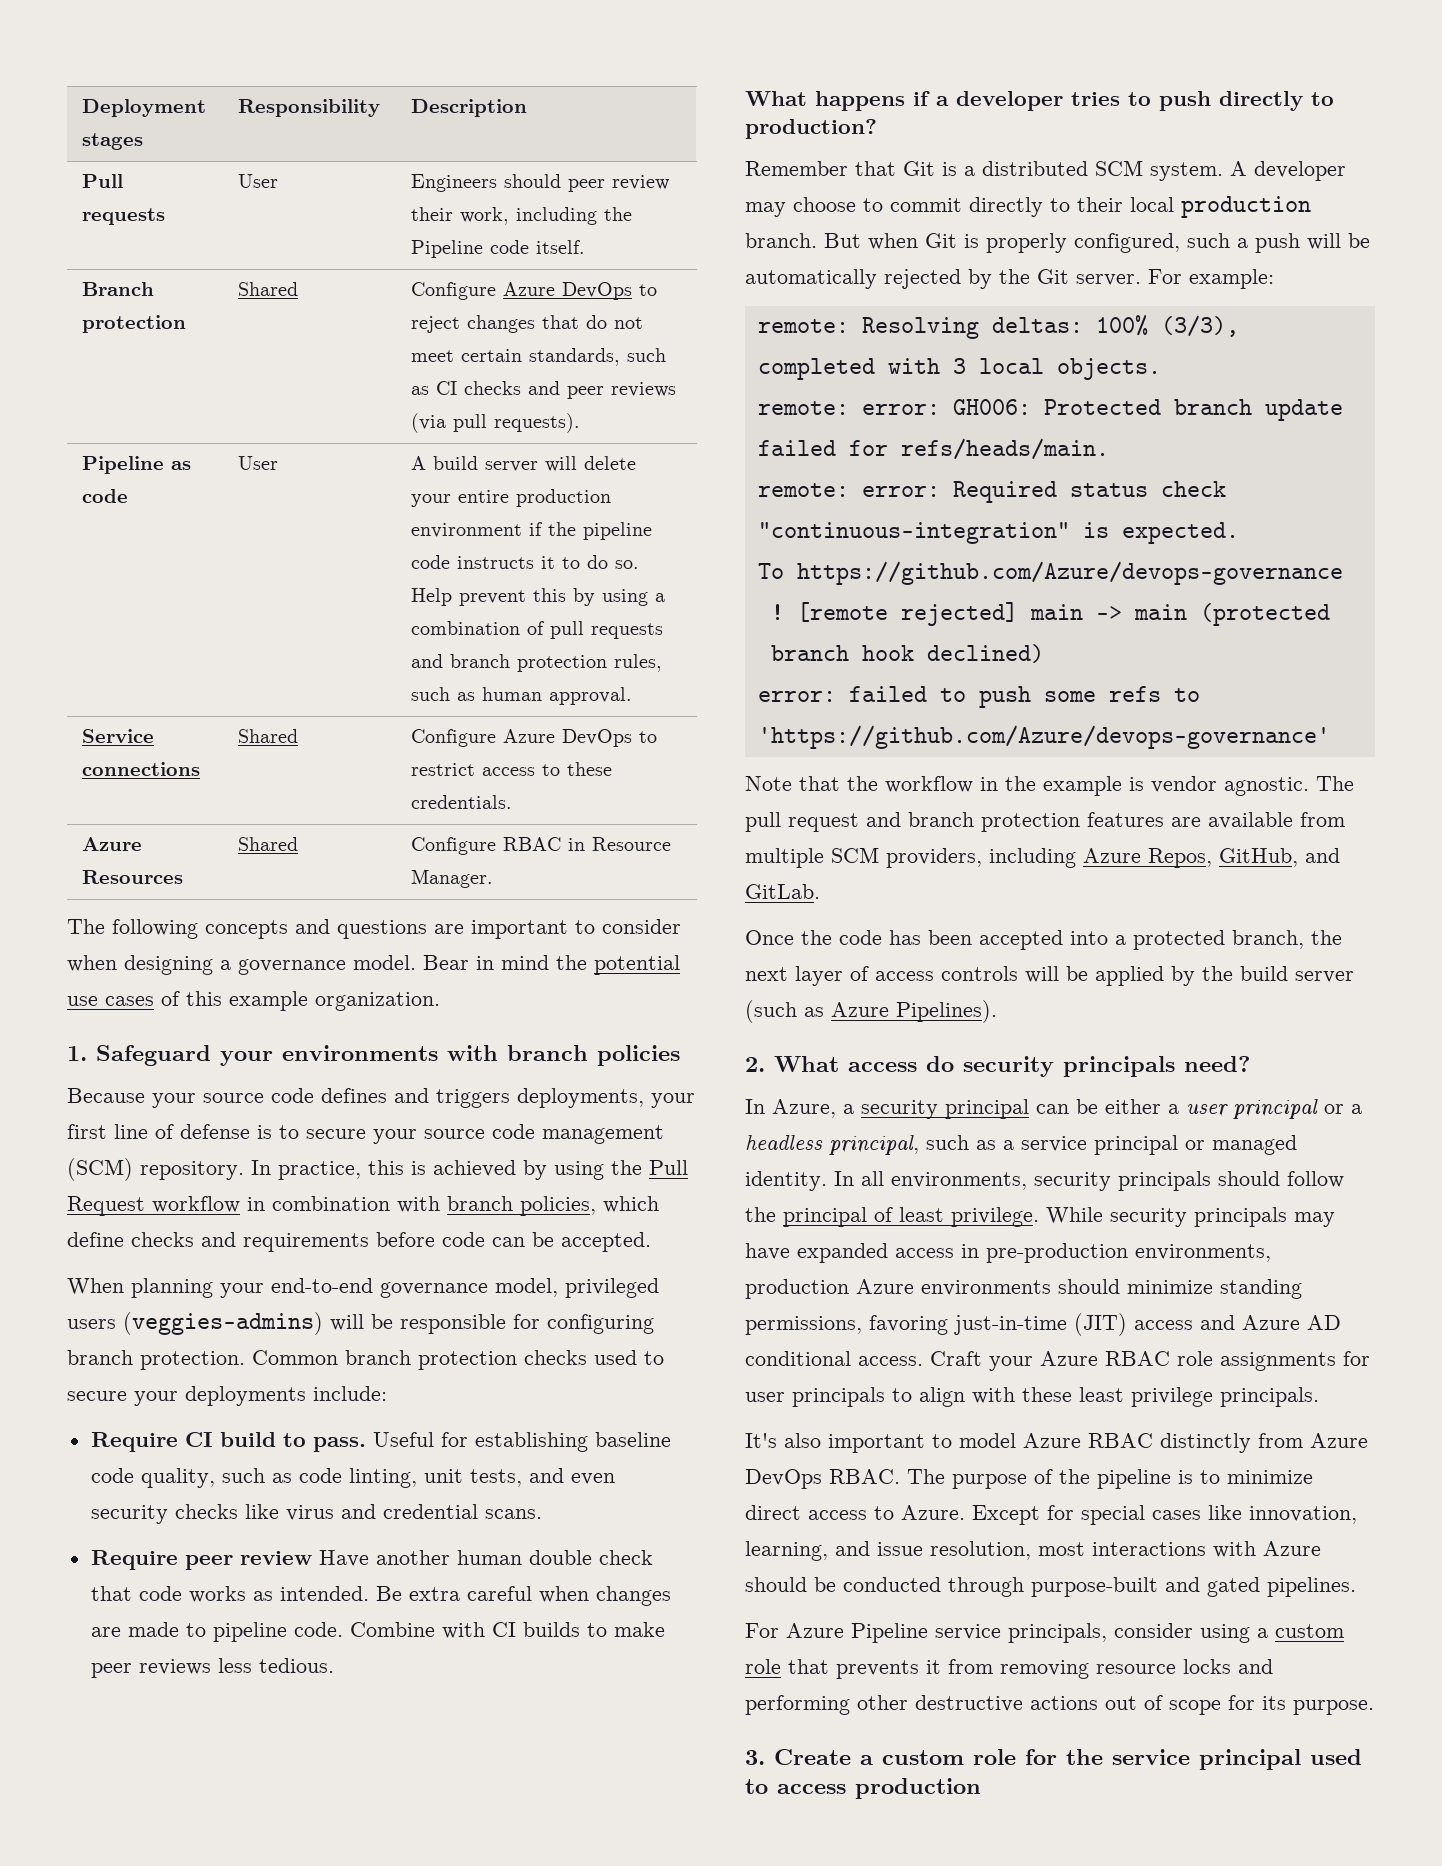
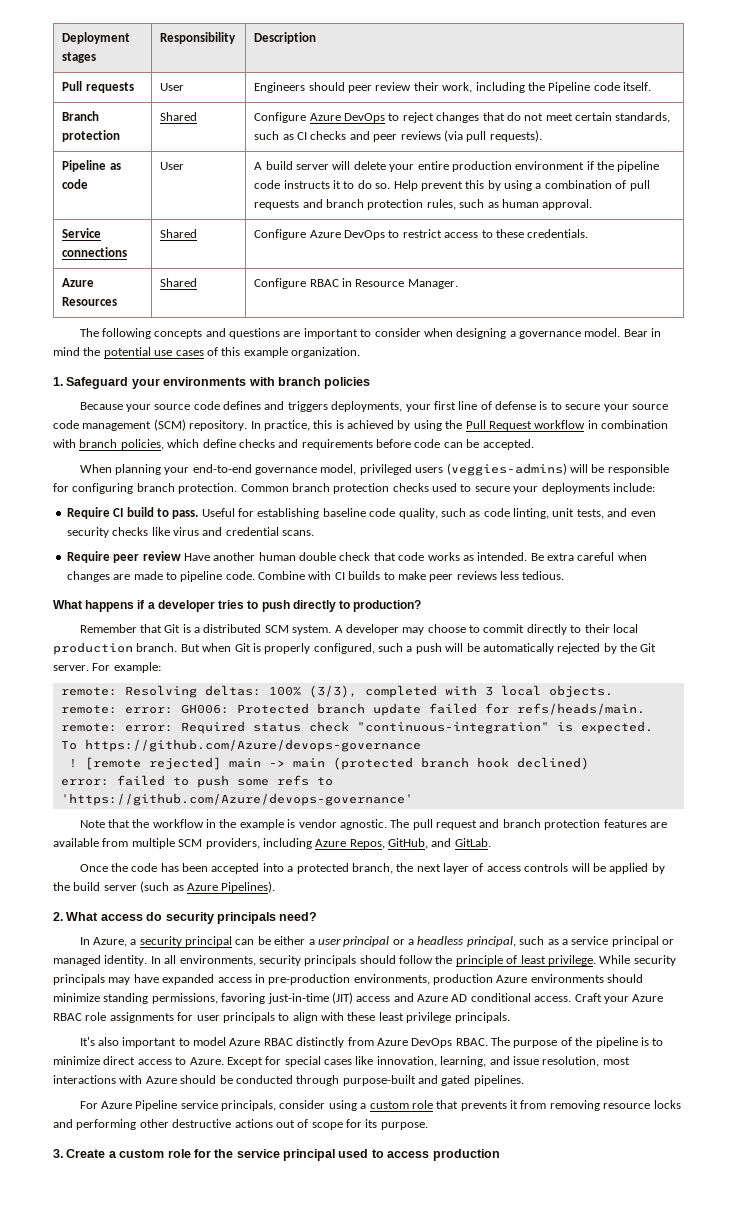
- In all environments, security principals should follow the principal of least privilege.
+ In all environments, security principals should follow the principle of least privilege.

